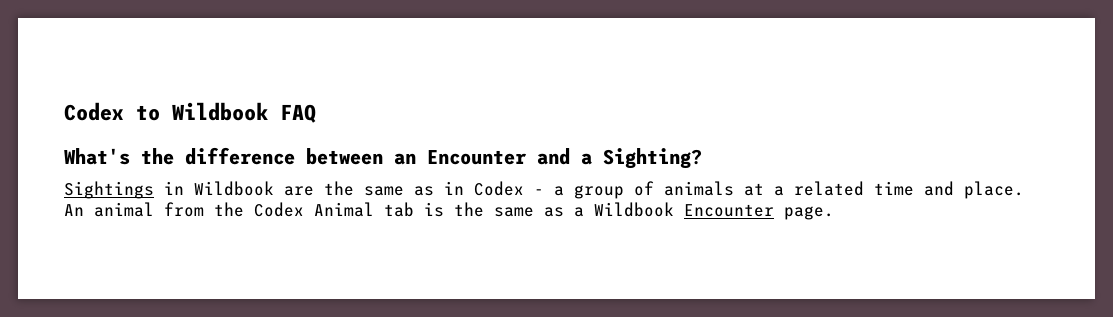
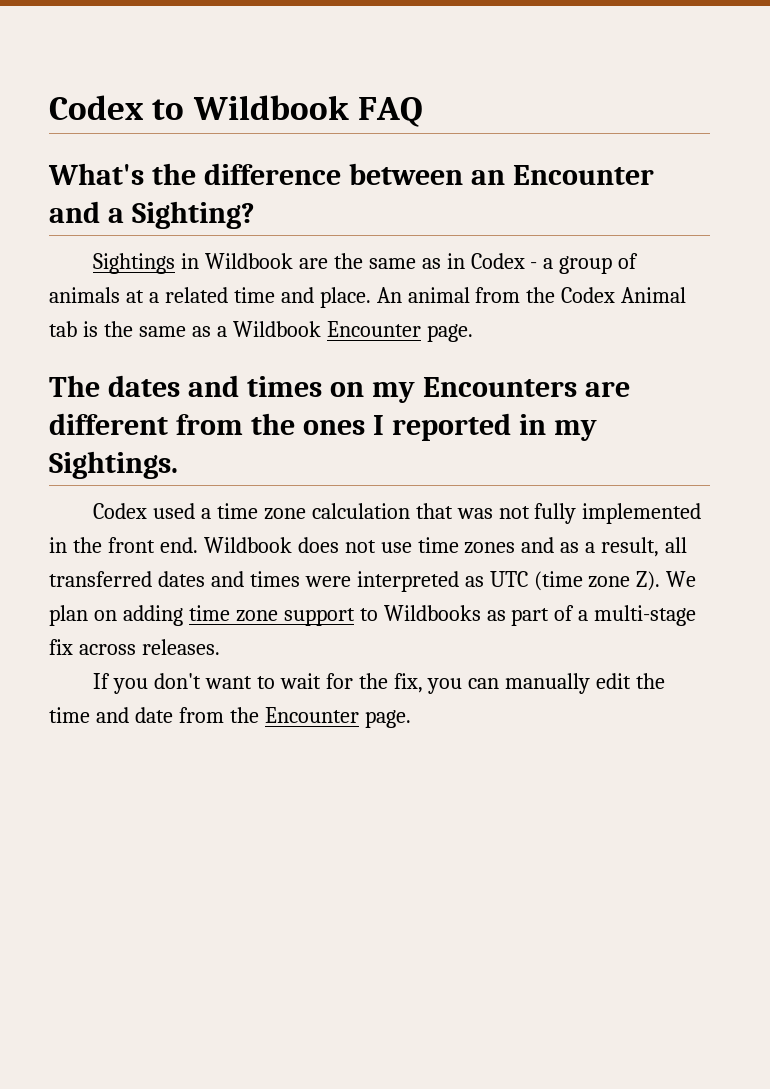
+ The dates and times on my Encounters are different from the ones I reported in my Sightings.
+ Codex used a time zone calculation that was not fully implemented in the front end. Wildbook does not use time zones and as a result, all transferred dates and times were interpreted as UTC (time zone Z). We plan on adding time zone support to Wildbooks as part of a multi-stage fix across releases.
+ If you don't want to wait for the fix, you can manually edit the time and date from the Encounter page.

